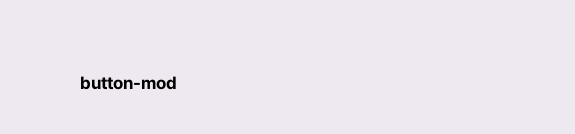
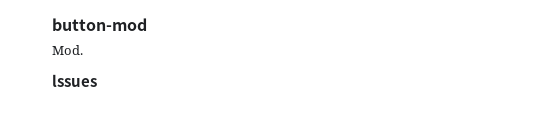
+ Mod.
+ lssues

